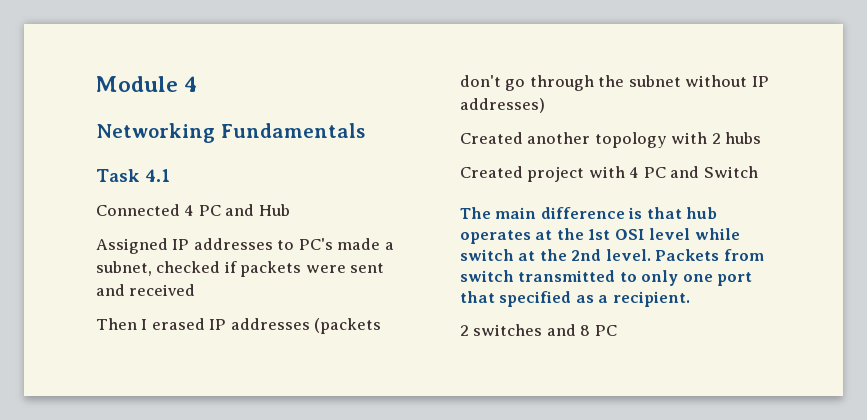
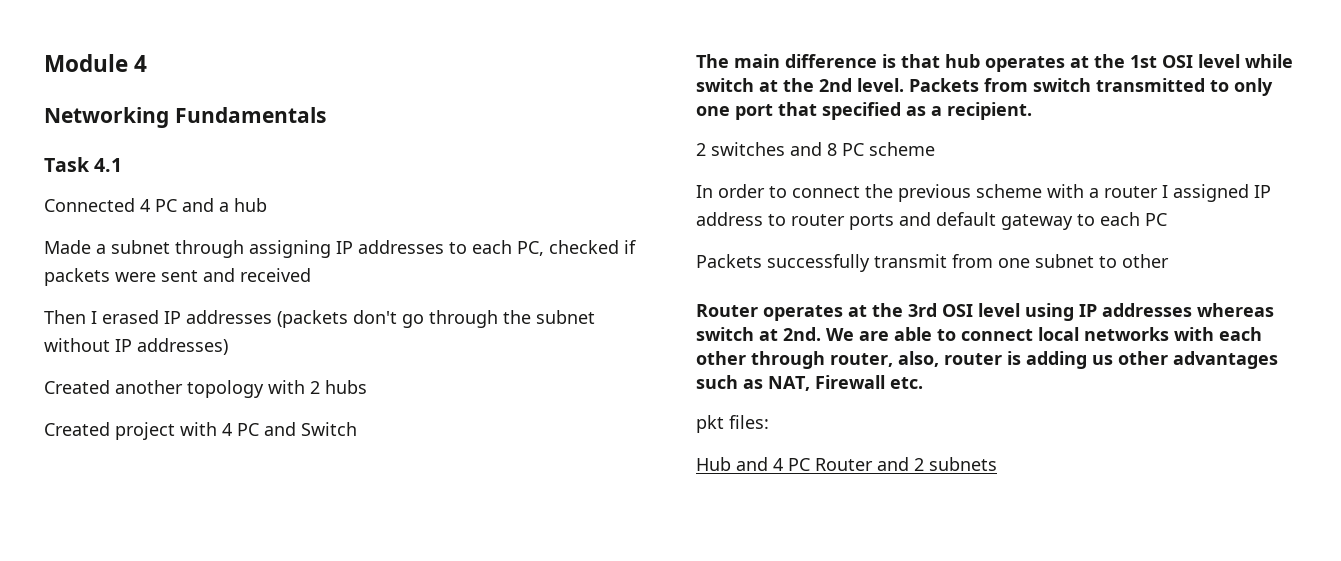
- Connected 4 PC and Hub
- Assigned IP addresses to PC's made a subnet, checked if packets were sent and received
+ Connected 4 PC and a hub
+ Made a subnet through assigning IP addresses to each PC, checked if packets were sent and received
- 2 switches and 8 PC
+ 2 switches and 8 PC scheme
+ In order to connect the previous scheme with a router I assigned IP address to router ports and default gateway to each PC
+ Packets successfully transmit from one subnet to other
+ Router operates at the 3rd OSI level using IP addresses whereas switch at 2nd. We are able to connect local networks with each other through router, also, router is adding us other advantages such as NAT, Firewall etc.
+ pkt files:
+ Hub and 4 PC Router and 2 subnets

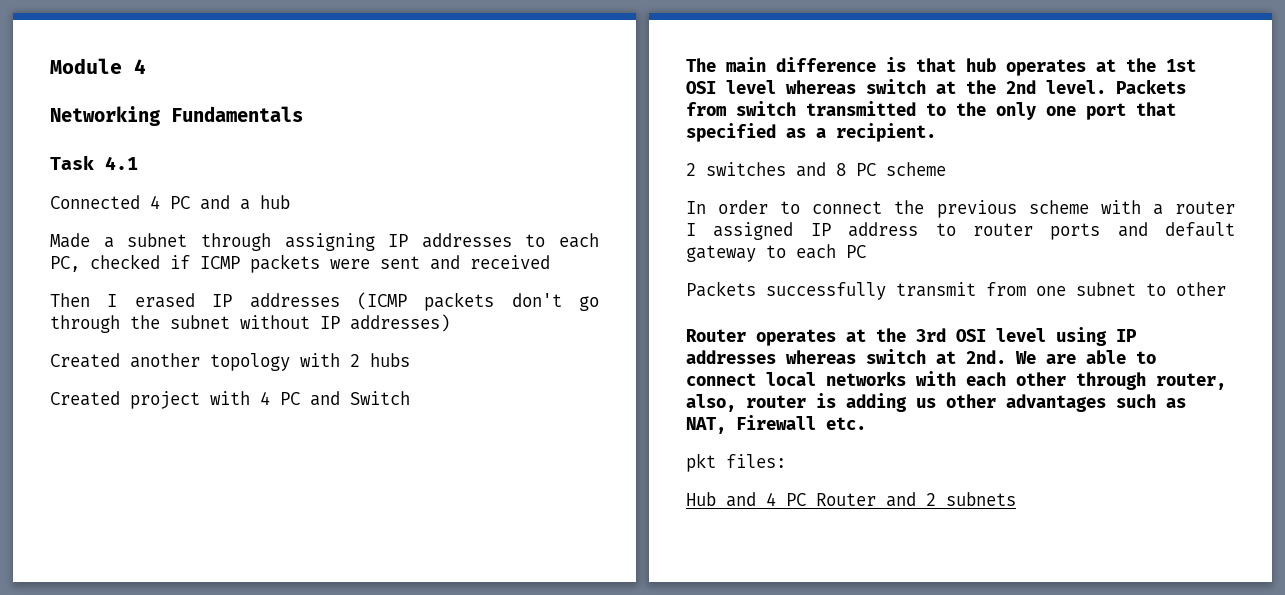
- Made a subnet through assigning IP addresses to each PC, checked if packets were sent and received
+ Made a subnet through assigning IP addresses to each PC, checked if ICMP packets were sent and received
- Then I erased IP addresses (packets don't go through the subnet without IP addresses)
+ Then I erased IP addresses (ICMP packets don't go through the subnet without IP addresses)
- The main difference is that hub operates at the 1st OSI level while switch at the 2nd level.
+ The main difference is that hub operates at the 1st OSI level whereas switch at the 2nd level.
- Packets from switch transmitted to only one port that specified as a recipient.
+ Packets from switch transmitted to the only one port that specified as a recipient.

